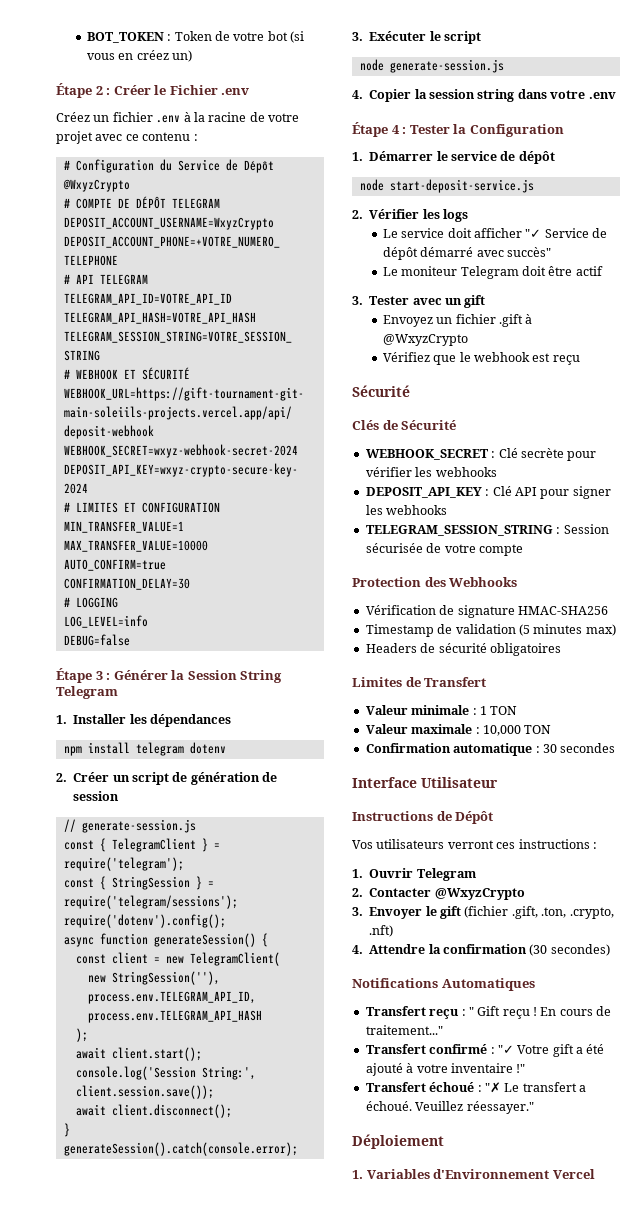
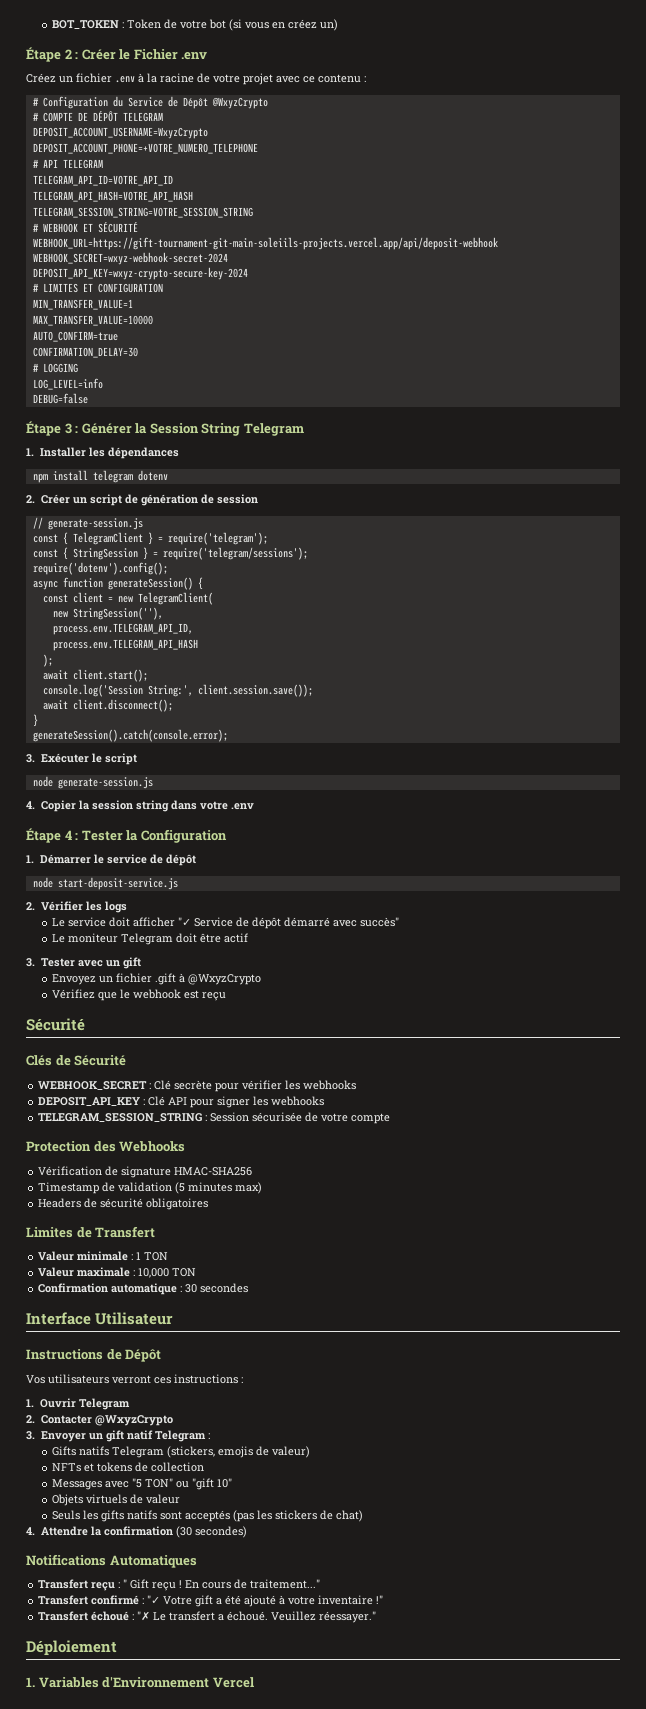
- 3. Envoyer le gift (fichier .gift, .ton, .crypto, .nft)
+ 3. Envoyer un gift natif Telegram :
+ Gifts natifs Telegram (stickers, emojis de valeur)
+ NFTs et tokens de collection
+ Messages avec "5 TON" ou "gift 10"
+ Objets virtuels de valeur
+ Seuls les gifts natifs sont acceptés (pas les stickers de chat)

